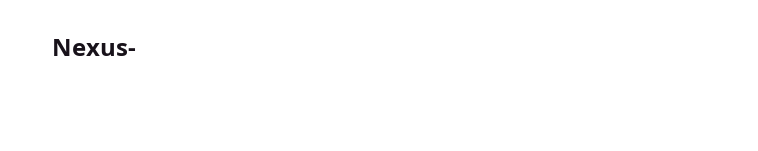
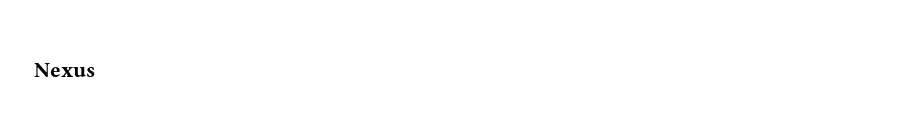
- Nexus-
+ Nexus

